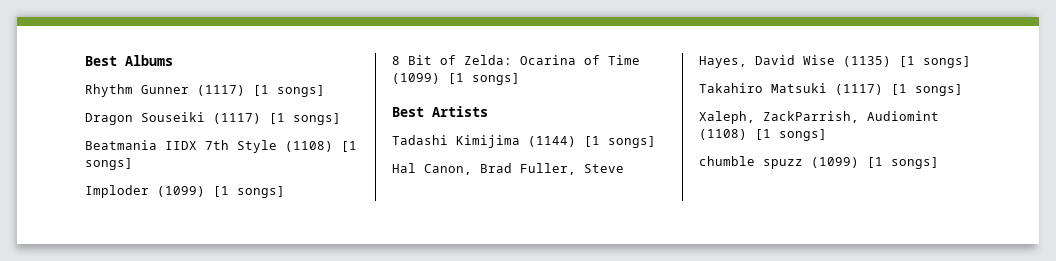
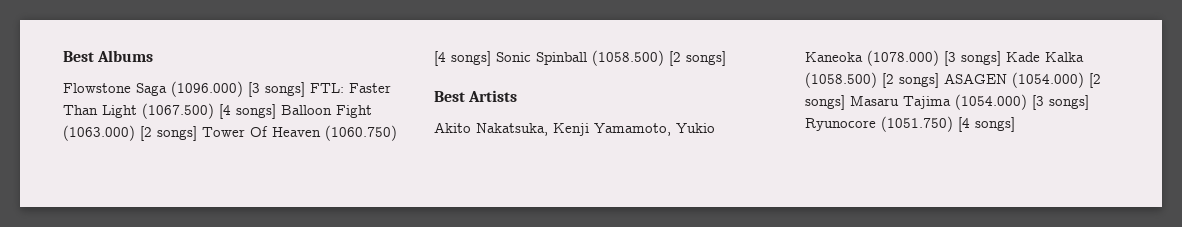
- Rhythm Gunner (1117) [1 songs]
- Dragon Souseiki (1117) [1 songs]
- Beatmania IIDX 7th Style (1108) [1 songs]
- Imploder (1099) [1 songs]
- 8 Bit of Zelda: Ocarina of Time (1099) [1 songs]
+ Flowstone Saga (1096.000) [3 songs] FTL: Faster Than Light (1067.500) [4 songs] Balloon Fight (1063.000) [2 songs] Tower Of Heaven (1060.750) [4 songs] Sonic Spinball (1058.500) [2 songs]
  Best Artists
- Tadashi Kimijima (1144) [1 songs]
- Hal Canon, Brad Fuller, Steve Hayes, David Wise (1135) [1 songs]
- Takahiro Matsuki (1117) [1 songs]
- Xaleph, ZackParrish, Audiomint (1108) [1 songs]
- chumble spuzz (1099) [1 songs]
+ Akito Nakatsuka, Kenji Yamamoto, Yukio Kaneoka (1078.000) [3 songs] Kade Kalka (1058.500) [2 songs] ASAGEN (1054.000) [2 songs] Masaru Tajima (1054.000) [3 songs] Ryunocore (1051.750) [4 songs]

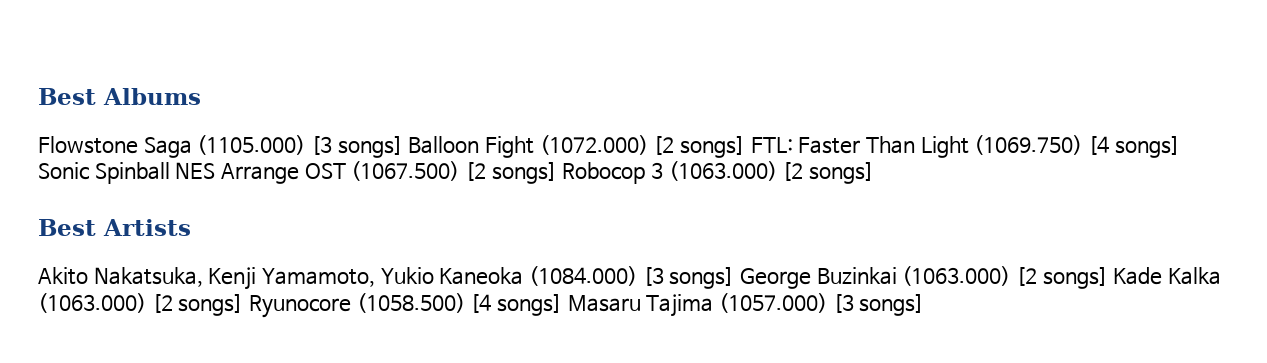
- Flowstone Saga (1096.000) [3 songs] FTL: Faster Than Light (1067.500) [4 songs] Balloon Fight (1063.000) [2 songs] Tower Of Heaven (1060.750) [4 songs] Sonic Spinball (1058.500) [2 songs]
+ Flowstone Saga (1105.000) [3 songs] Balloon Fight (1072.000) [2 songs] FTL: Faster Than Light (1069.750) [4 songs] Sonic Spinball NES Arrange OST (1067.500) [2 songs] Robocop 3 (1063.000) [2 songs]
- Akito Nakatsuka, Kenji Yamamoto, Yukio Kaneoka (1078.000) [3 songs] Kade Kalka (1058.500) [2 songs] ASAGEN (1054.000) [2 songs] Masaru Tajima (1054.000) [3 songs] Ryunocore (1051.750) [4 songs]
+ Akito Nakatsuka, Kenji Yamamoto, Yukio Kaneoka (1084.000) [3 songs] George Buzinkai (1063.000) [2 songs] Kade Kalka (1063.000) [2 songs] Ryunocore (1058.500) [4 songs] Masaru Tajima (1057.000) [3 songs]

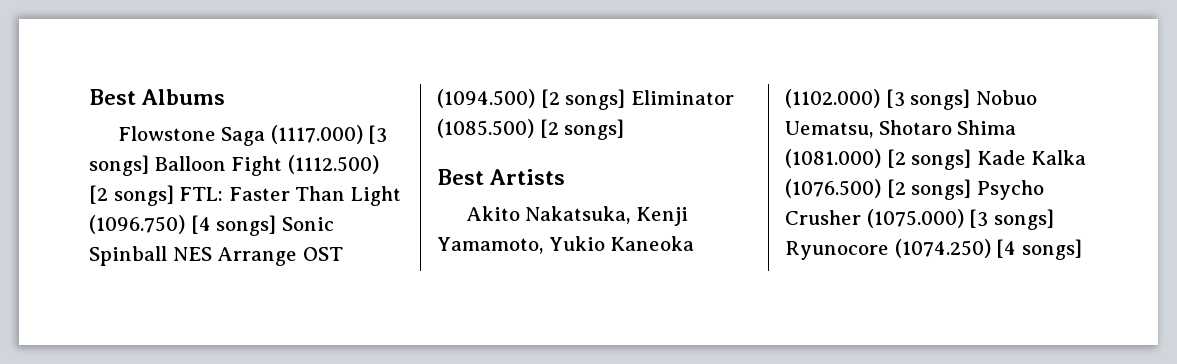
- Flowstone Saga (1105.000) [3 songs] Balloon Fight (1072.000) [2 songs] FTL: Faster Than Light (1069.750) [4 songs] Sonic Spinball NES Arrange OST (1067.500) [2 songs] Robocop 3 (1063.000) [2 songs]
+ Flowstone Saga (1117.000) [3 songs] Balloon Fight (1112.500) [2 songs] FTL: Faster Than Light (1096.750) [4 songs] Sonic Spinball NES Arrange OST (1094.500) [2 songs] Eliminator (1085.500) [2 songs]
- Akito Nakatsuka, Kenji Yamamoto, Yukio Kaneoka (1084.000) [3 songs] George Buzinkai (1063.000) [2 songs] Kade Kalka (1063.000) [2 songs] Ryunocore (1058.500) [4 songs] Masaru Tajima (1057.000) [3 songs]
+ Akito Nakatsuka, Kenji Yamamoto, Yukio Kaneoka (1102.000) [3 songs] Nobuo Uematsu, Shotaro Shima (1081.000) [2 songs] Kade Kalka (1076.500) [2 songs] Psycho Crusher (1075.000) [3 songs] Ryunocore (1074.250) [4 songs]

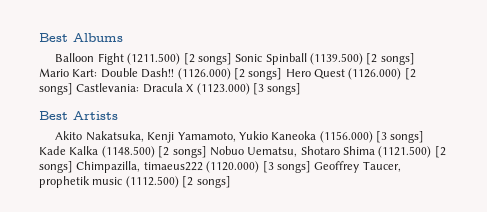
- Flowstone Saga (1117.000) [3 songs] Balloon Fight (1112.500) [2 songs] FTL: Faster Than Light (1096.750) [4 songs] Sonic Spinball NES Arrange OST (1094.500) [2 songs] Eliminator (1085.500) [2 songs]
+ Balloon Fight (1211.500) [2 songs] Sonic Spinball (1139.500) [2 songs] Mario Kart: Double Dash!! (1126.000) [2 songs] Hero Quest (1126.000) [2 songs] Castlevania: Dracula X (1123.000) [3 songs]
- Akito Nakatsuka, Kenji Yamamoto, Yukio Kaneoka (1102.000) [3 songs] Nobuo Uematsu, Shotaro Shima (1081.000) [2 songs] Kade Kalka (1076.500) [2 songs] Psycho Crusher (1075.000) [3 songs] Ryunocore (1074.250) [4 songs]
+ Akito Nakatsuka, Kenji Yamamoto, Yukio Kaneoka (1156.000) [3 songs] Kade Kalka (1148.500) [2 songs] Nobuo Uematsu, Shotaro Shima (1121.500) [2 songs] Chimpazilla, timaeus222 (1120.000) [3 songs] Geoffrey Taucer, prophetik music (1112.500) [2 songs]

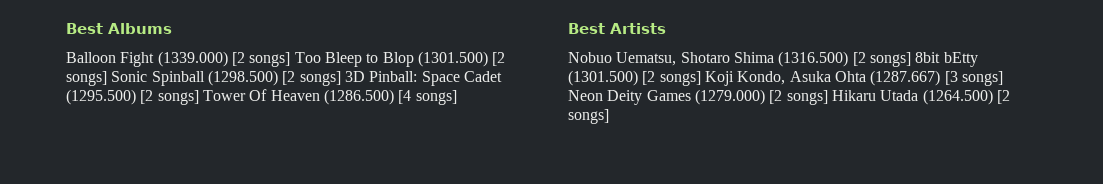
- Balloon Fight (1211.500) [2 songs] Sonic Spinball (1139.500) [2 songs] Mario Kart: Double Dash!! (1126.000) [2 songs] Hero Quest (1126.000) [2 songs] Castlevania: Dracula X (1123.000) [3 songs]
+ Balloon Fight (1339.000) [2 songs] Too Bleep to Blop (1301.500) [2 songs] Sonic Spinball (1298.500) [2 songs] 3D Pinball: Space Cadet (1295.500) [2 songs] Tower Of Heaven (1286.500) [4 songs]
  Best Artists
- Akito Nakatsuka, Kenji Yamamoto, Yukio Kaneoka (1156.000) [3 songs] Kade Kalka (1148.500) [2 songs] Nobuo Uematsu, Shotaro Shima (1121.500) [2 songs] Chimpazilla, timaeus222 (1120.000) [3 songs] Geoffrey Taucer, prophetik music (1112.500) [2 songs]
+ Nobuo Uematsu, Shotaro Shima (1316.500) [2 songs] 8bit bEtty (1301.500) [2 songs] Koji Kondo, Asuka Ohta (1287.667) [3 songs] Neon Deity Games (1279.000) [2 songs] Hikaru Utada (1264.500) [2 songs]

